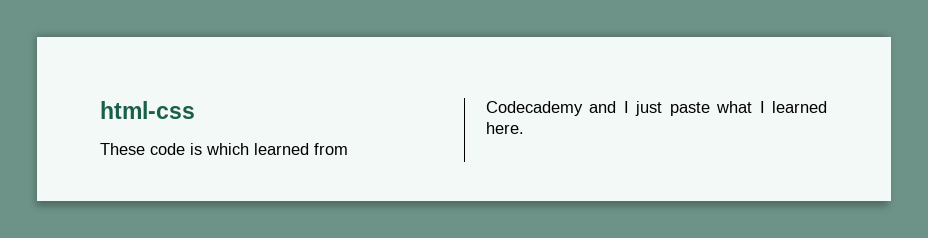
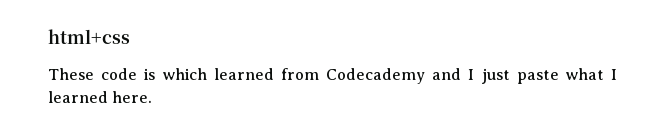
- html-css
+ html+css

